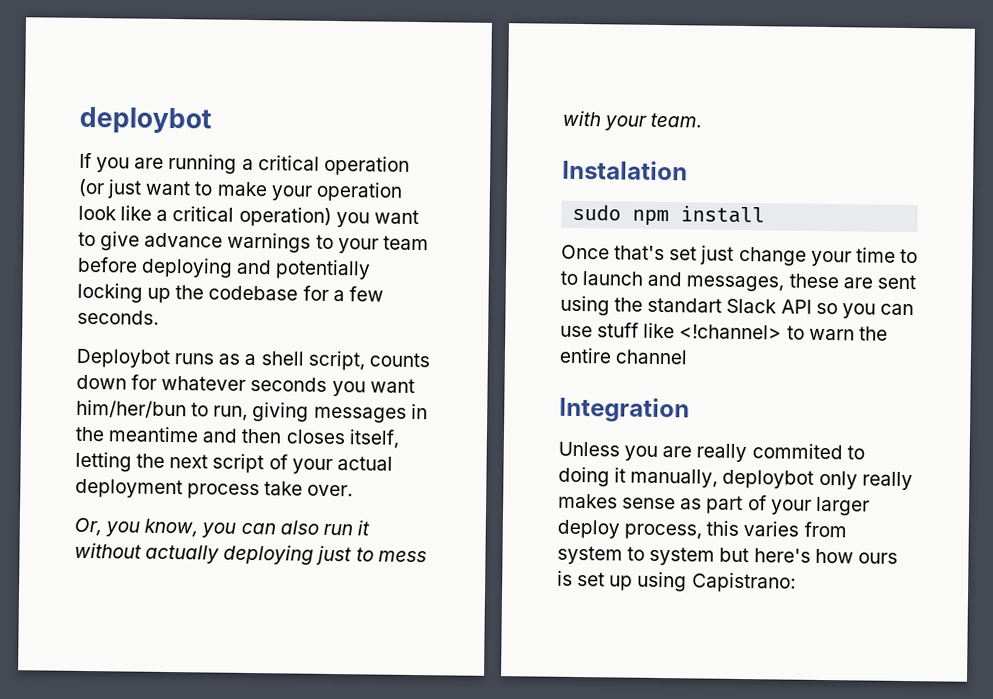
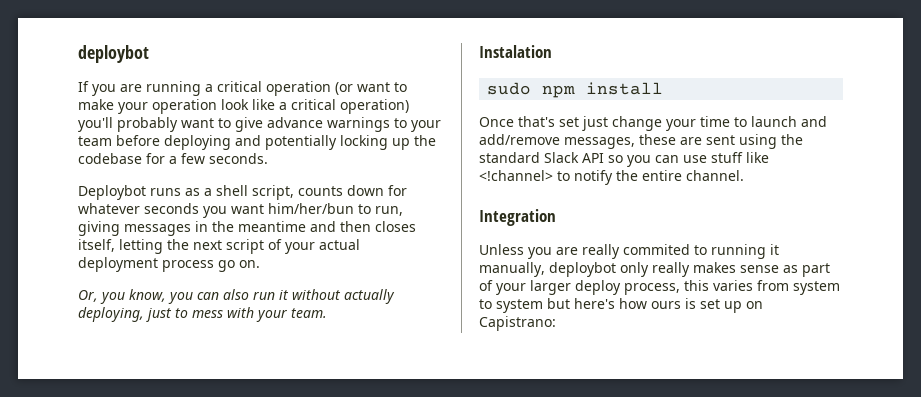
- If you are running a critical operation (or just want to make your operation look like a critical operation) you want to give advance warnings to your team before deploying and potentially locking up the codebase for a few seconds.
+ If you are running a critical operation (or want to make your operation look like a critical operation) you'll probably want to give advance warnings to your team before deploying and potentially locking up the codebase for a few seconds.
- Deploybot runs as a shell script, counts down for whatever seconds you want him/her/bun to run, giving messages in the meantime and then closes itself, letting the next script of your actual deployment process take over.
+ Deploybot runs as a shell script, counts down for whatever seconds you want him/her/bun to run, giving messages in the meantime and then closes itself, letting the next script of your actual deployment process go on.
- Or, you know, you can also run it without actually deploying just to mess with your team.
+ Or, you know, you can also run it without actually deploying, just to mess with your team.
- Once that's set just change your time to to launch and messages, these are sent using the standart Slack API so you can use stuff like <!channel> to warn the entire channel
+ Once that's set just change your time to launch and add/remove messages, these are sent using the standard Slack API so you can use stuff like <!channel> to notify the entire channel.
- Unless you are really commited to doing it manually, deploybot only really makes sense as part of your larger deploy process, this varies from system to system but here's how ours is set up using Capistrano:
+ Unless you are really commited to running it manually, deploybot only really makes sense as part of your larger deploy process, this varies from system to system but here's how ours is set up on Capistrano:

